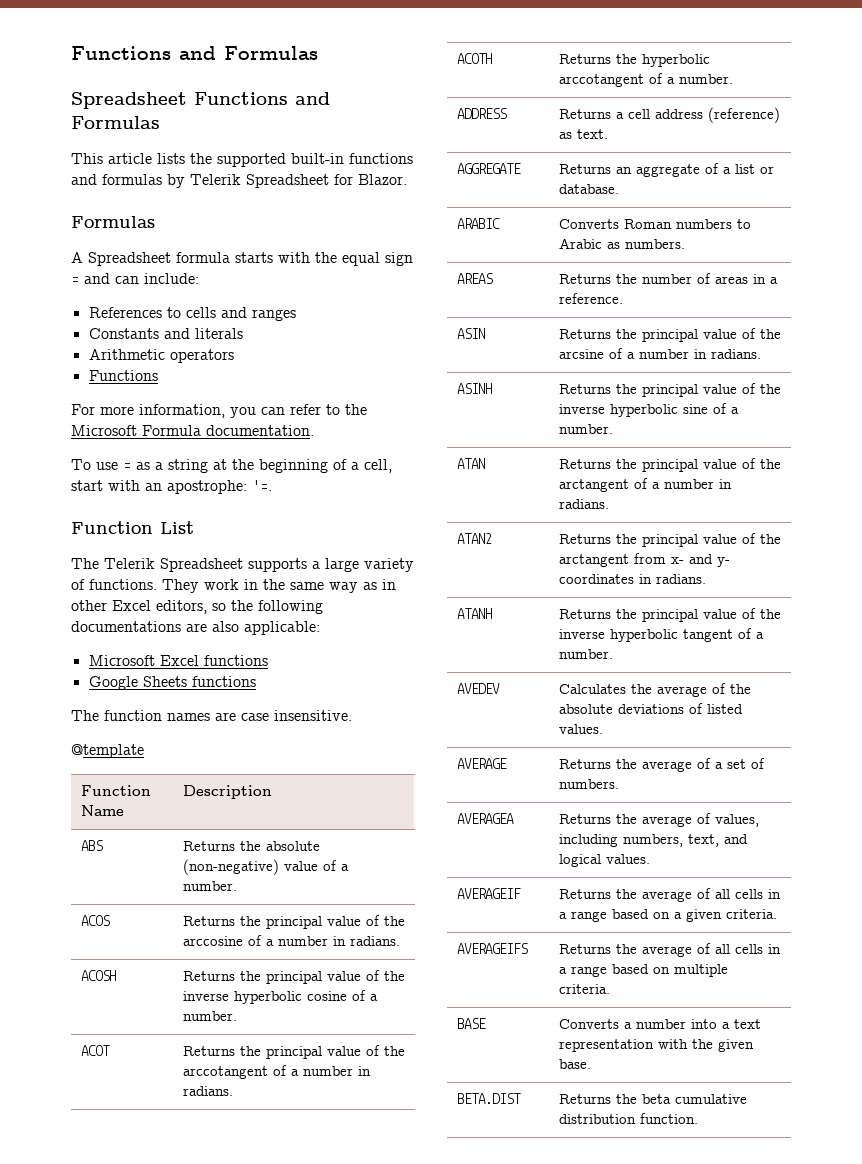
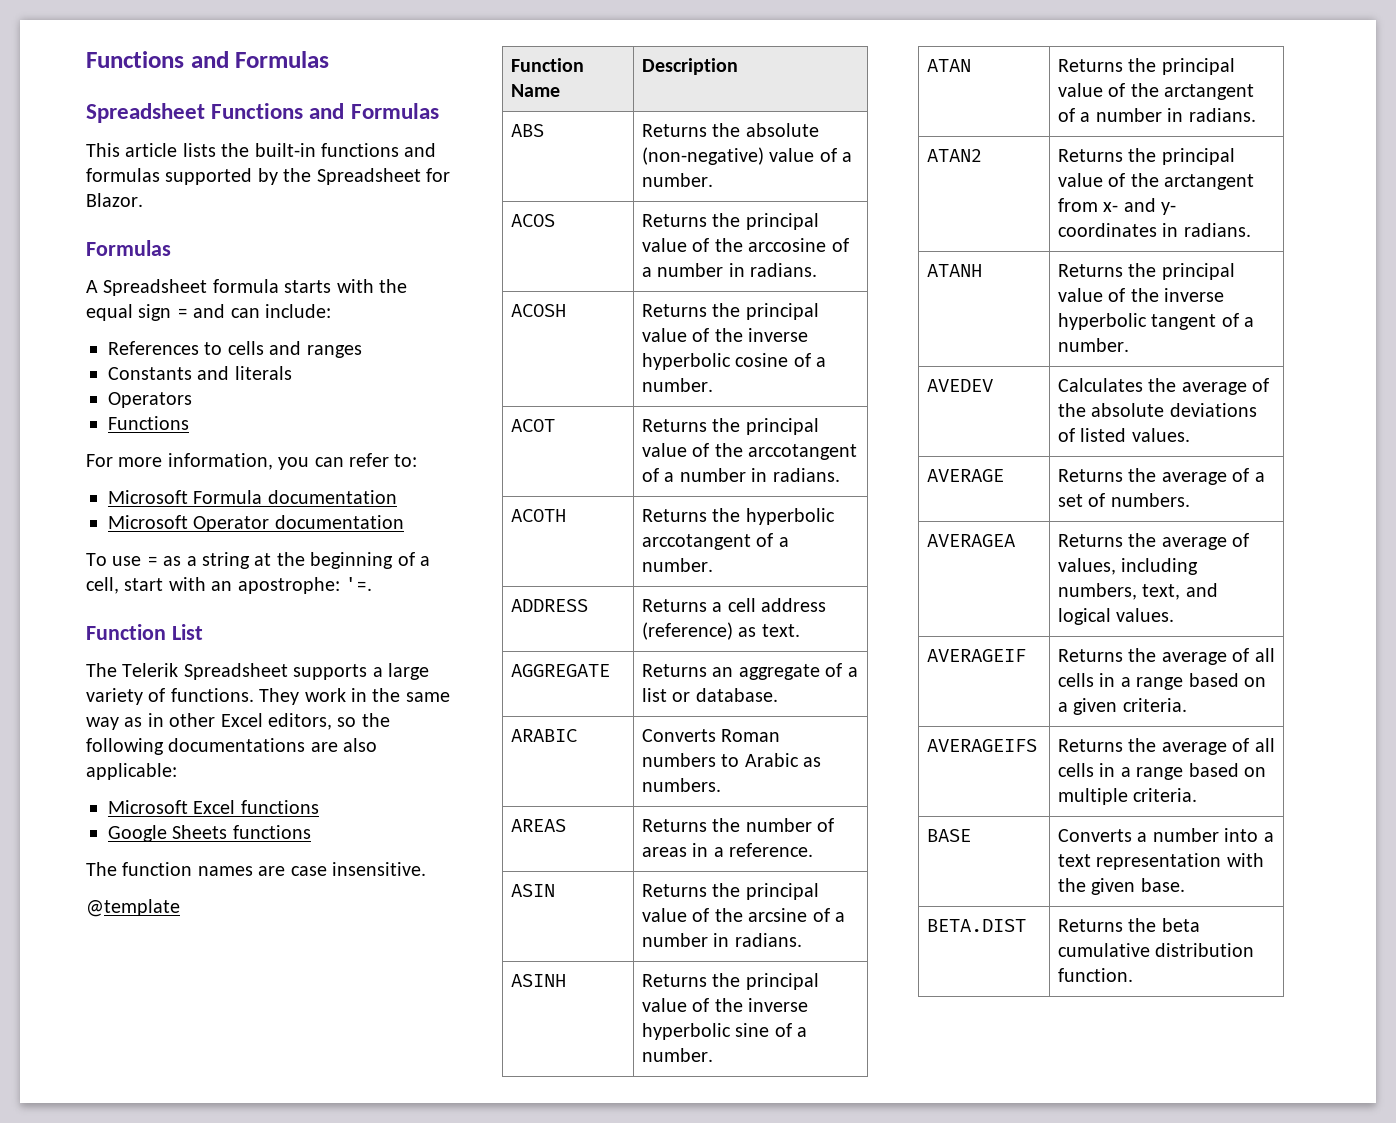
- This article lists the supported built-in functions and formulas by Telerik Spreadsheet for Blazor.
+ This article lists the built-in functions and formulas supported by the Spreadsheet for Blazor.
- Arithmetic operators
+ Operators
- For more information, you can refer to the Microsoft Formula documentation.
+ For more information, you can refer to:
+ Microsoft Formula documentation
+ Microsoft Operator documentation

